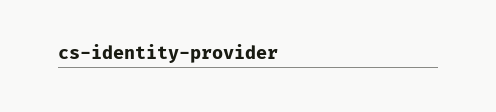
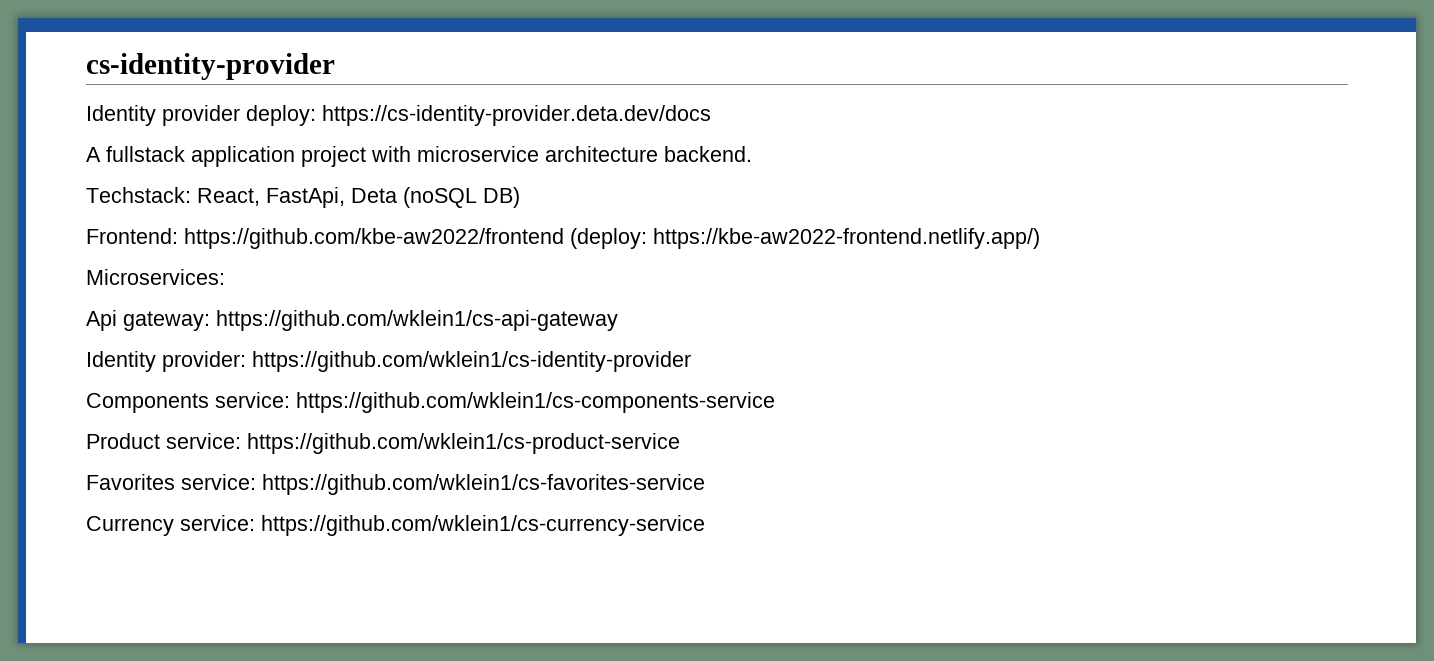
+ Identity provider deploy: https://cs-identity-provider.deta.dev/docs
+ A fullstack application project with microservice architecture backend.
+ Techstack: React, FastApi, Deta (noSQL DB)
+ Frontend: https://github.com/kbe-aw2022/frontend (deploy: https://kbe-aw2022-frontend.netlify.app/)
+ Microservices:
+ Api gateway: https://github.com/wklein1/cs-api-gateway
+ Identity provider: https://github.com/wklein1/cs-identity-provider
+ Components service: https://github.com/wklein1/cs-components-service
+ Product service: https://github.com/wklein1/cs-product-service
+ Favorites service: https://github.com/wklein1/cs-favorites-service
+ Currency service: https://github.com/wklein1/cs-currency-service

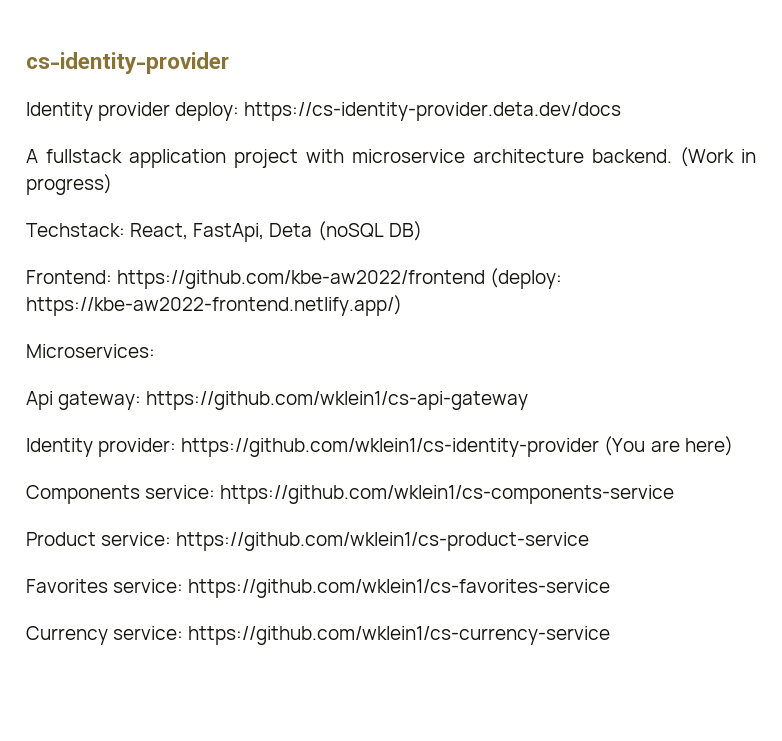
+ (Work in progress)
- Identity provider: https://github.com/wklein1/cs-identity-provider
+ Identity provider: https://github.com/wklein1/cs-identity-provider (You are here)

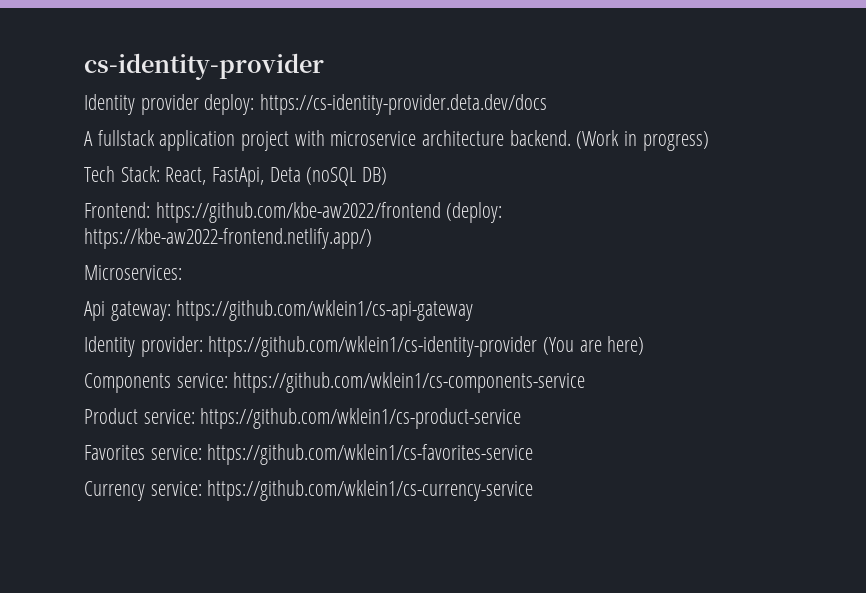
- Techstack: React, FastApi, Deta (noSQL DB)
+ Tech Stack: React, FastApi, Deta (noSQL DB)

